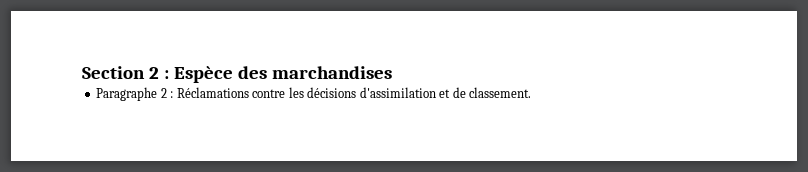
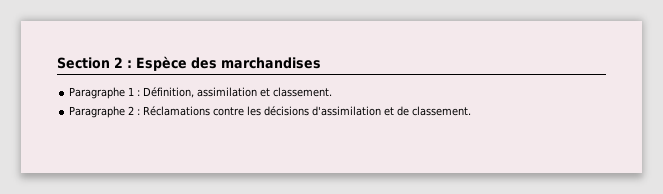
+ Paragraphe 1 : Définition, assimilation et classement.

